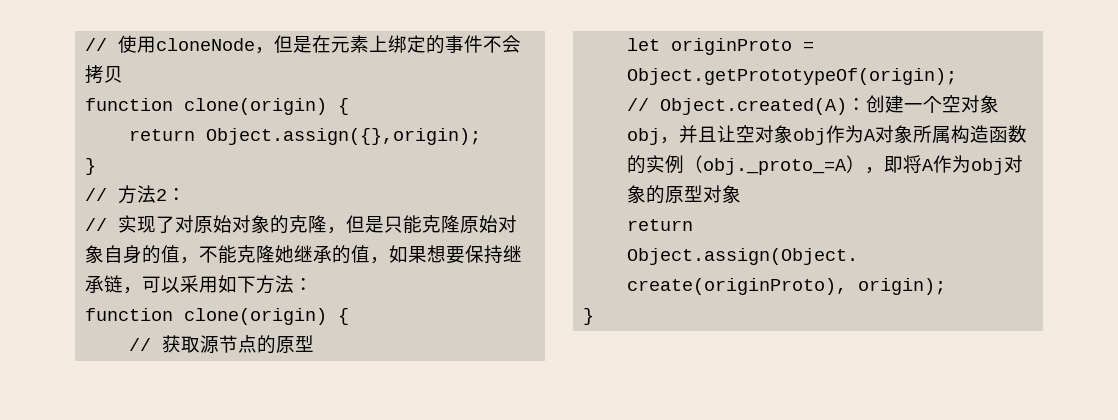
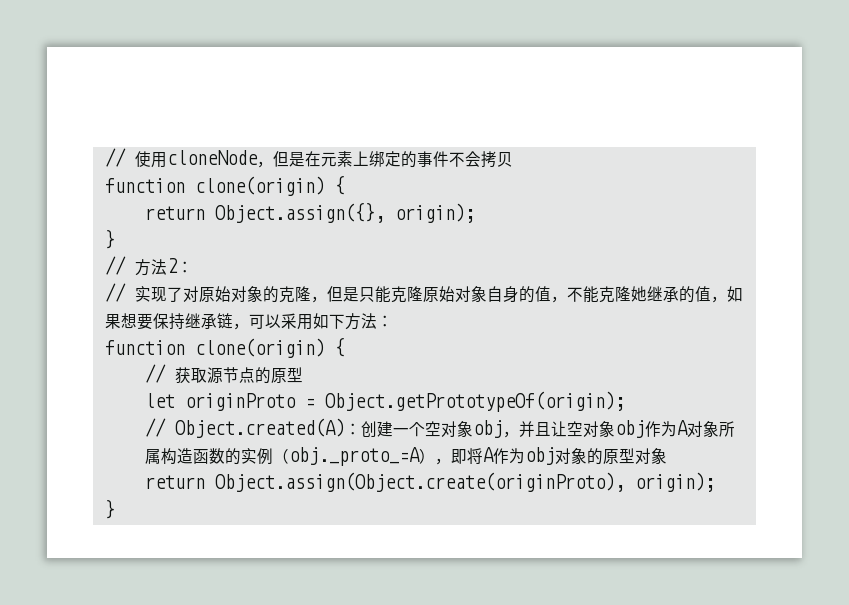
- return Object.assign({},origin);
+ return Object.assign({}, origin);

